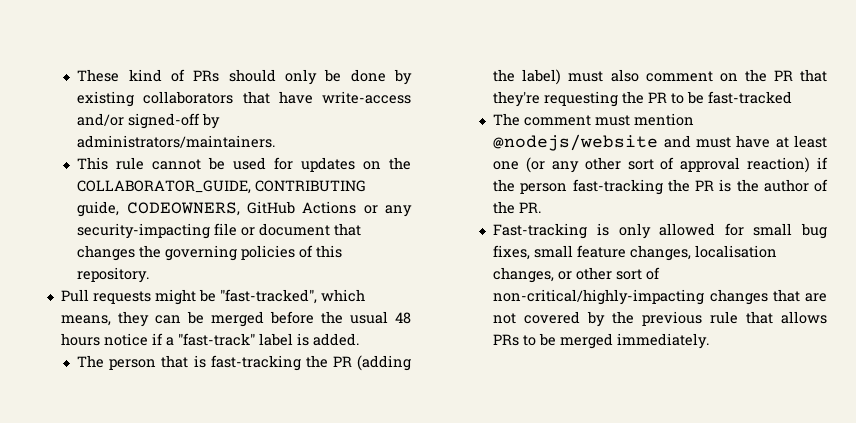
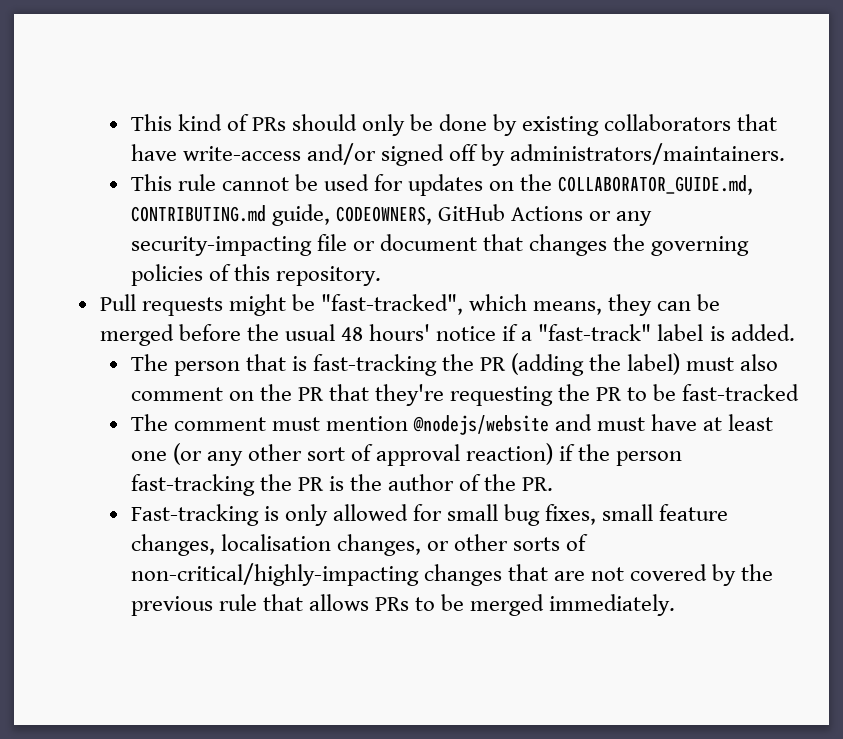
- These kind of PRs should only be done by existing collaborators that have write-access and/or signed-off by administrators/maintainers.
+ This kind of PRs should only be done by existing collaborators that have write-access and/or signed off by administrators/maintainers.
- This rule cannot be used for updates on the COLLABORATOR_GUIDE, CONTRIBUTING guide, CODEOWNERS, GitHub Actions or any security-impacting file or document that changes the governing policies of this repository.
+ This rule cannot be used for updates on the COLLABORATOR_GUIDE.md, CONTRIBUTING.md guide, CODEOWNERS, GitHub Actions or any security-impacting file or document that changes the governing policies of this repository.
- Pull requests might be "fast-tracked", which means, they can be merged before the usual 48 hours notice if a "fast-track" label is added.
+ Pull requests might be "fast-tracked", which means, they can be merged before the usual 48 hours' notice if a "fast-track" label is added.
- Fast-tracking is only allowed for small bug fixes, small feature changes, localisation changes, or other sort of non-critical/highly-impacting changes that are not covered by the previous rule that allows PRs to be merged immediately.
+ Fast-tracking is only allowed for small bug fixes, small feature changes, localisation changes, or other sorts of non-critical/highly-impacting changes that are not covered by the previous rule that allows PRs to be merged immediately.

